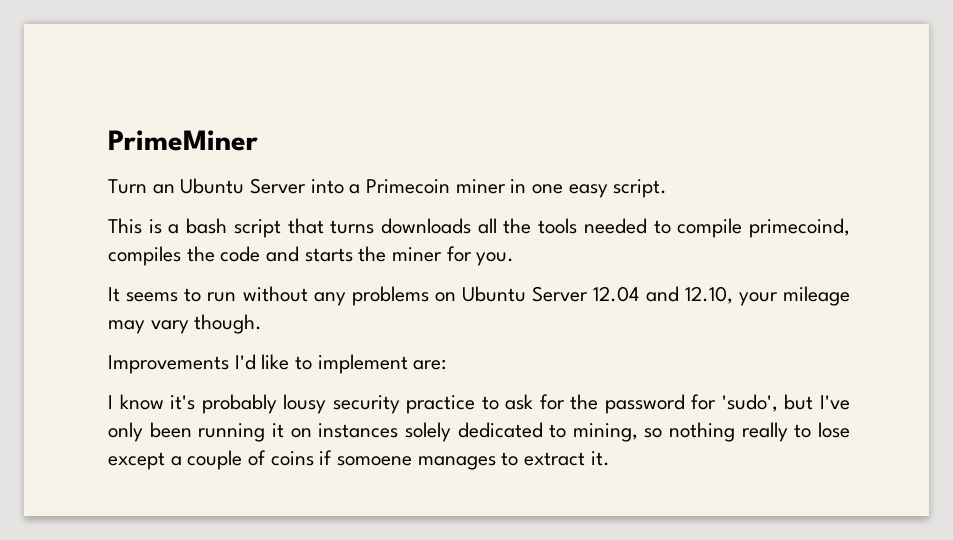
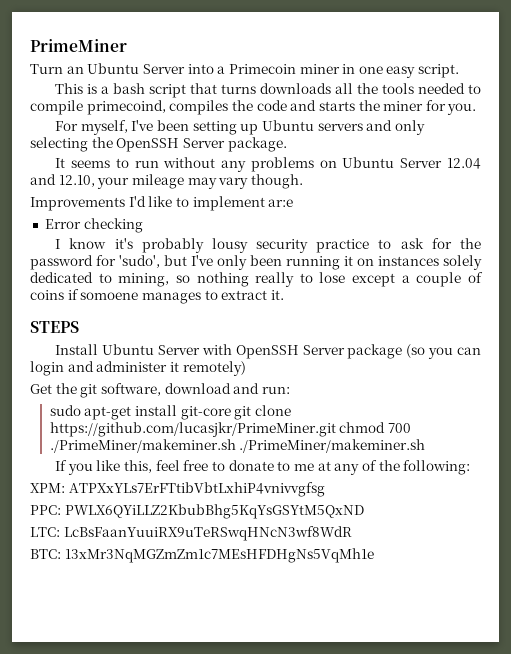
+ For myself, I've been setting up Ubuntu servers and only selecting the OpenSSH Server package.
- Improvements I'd like to implement are:
+ Improvements I'd like to implement ar:e
+ Error checking
+ STEPS
+ Install Ubuntu Server with OpenSSH Server package (so you can login and administer it remotely)
+ Get the git software, download and run:
+ sudo apt-get install git-core git clone https://github.com/lucasjkr/PrimeMiner.git chmod 700 ./PrimeMiner/makeminer.sh ./PrimeMiner/makeminer.sh
+ If you like this, feel free to donate to me at any of the following:
+ XPM: ATPXxYLs7ErFTtibVbtLxhiP4vnivvgfsg
+ PPC: PWLX6QYiLLZ2KbubBhg5KqYsGSYtM5QxND
+ LTC: LcBsFaanYuuiRX9uTeRSwqHNcN3wf8WdR
+ BTC: 13xMr3NqMGZmZm1c7MEsHFDHgNs5VqMh1e

